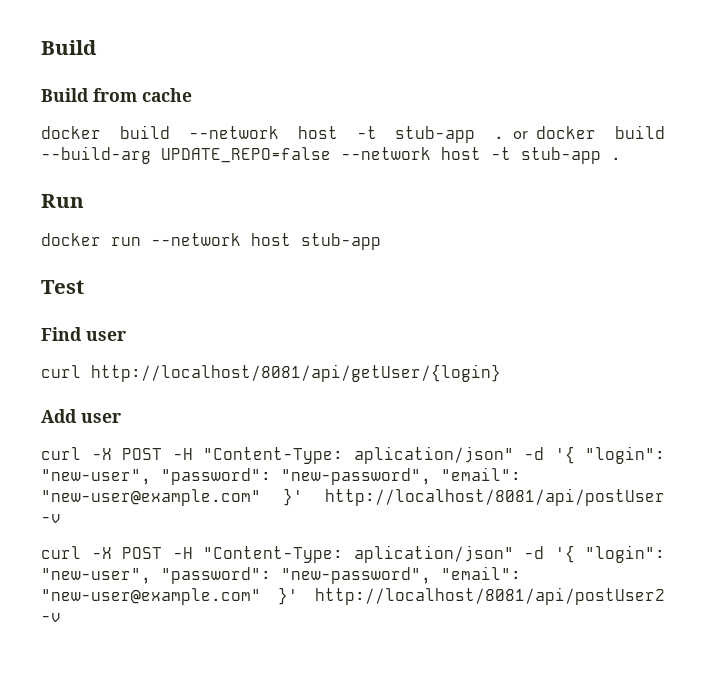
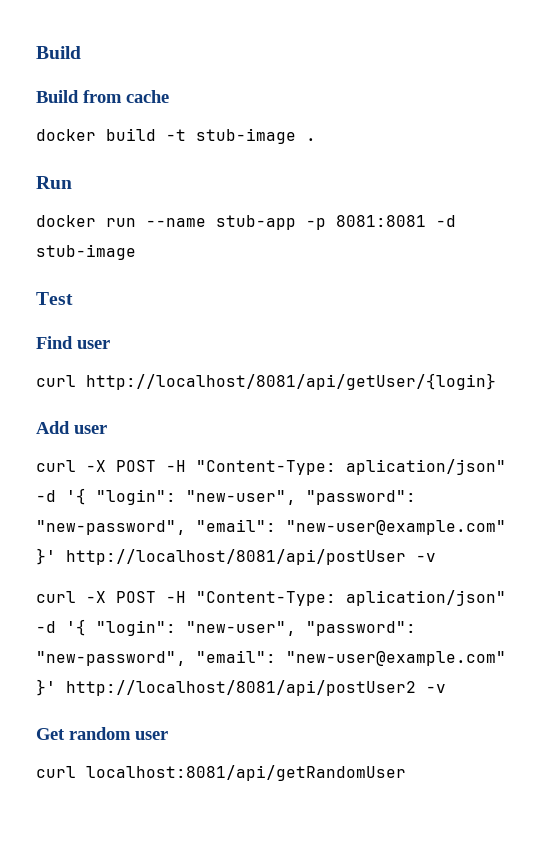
- docker build --network host -t stub-app . or docker build --build-arg UPDATE_REPO=false --network host -t stub-app .
+ docker build -t stub-image .
- docker run --network host stub-app
+ docker run --name stub-app -p 8081:8081 -d stub-image
+ Get random user
+ curl localhost:8081/api/getRandomUser

